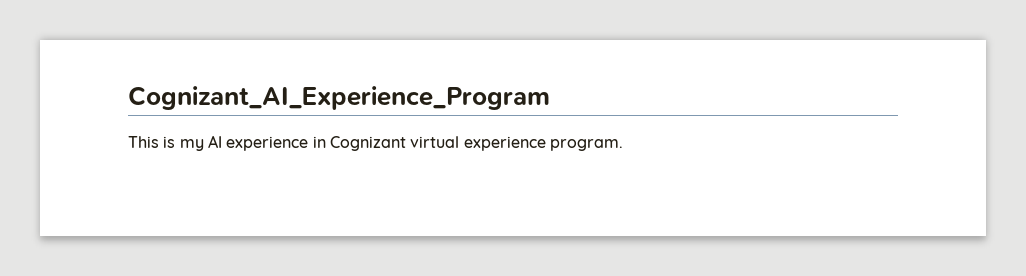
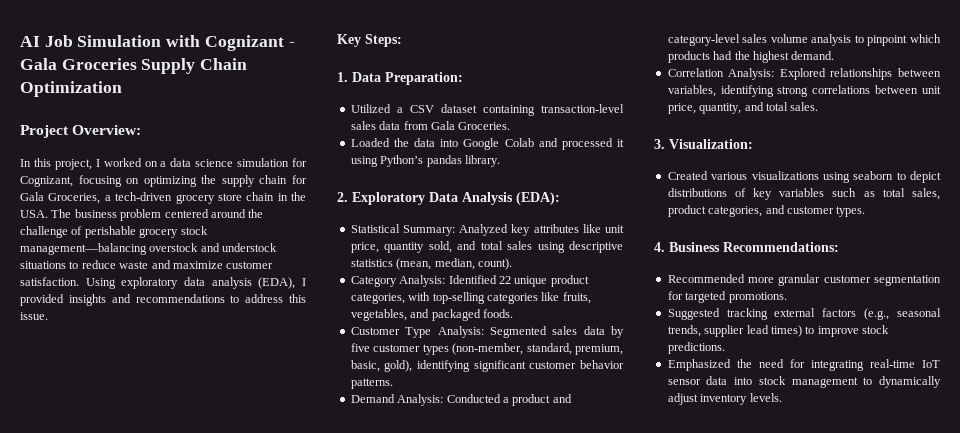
- Cognizant_AI_Experience_Program
- This is my AI experience in Cognizant virtual experience program.
+ AI Job Simulation with Cognizant - Gala Groceries Supply Chain Optimization
+ Project Overview:
+ In this project, I worked on a data science simulation for Cognizant, focusing on optimizing the supply chain for Gala Groceries, a tech-driven grocery store chain in the USA. The business problem centered around the challenge of perishable grocery stock management—balancing overstock and understock situations to reduce waste and maximize customer satisfaction. Using exploratory data analysis (EDA), I provided insights and recommendations to address this issue.
+ Key Steps:
+ 1. Data Preparation:
+ Utilized a CSV dataset containing transaction-level sales data from Gala Groceries.
+ Loaded the data into Google Colab and processed it using Python’s pandas library.
+ 2. Exploratory Data Analysis (EDA):
+ Statistical Summary: Analyzed key attributes like unit price, quantity sold, and total sales using descriptive statistics (mean, median, count).
+ Category Analysis: Identified 22 unique product categories, with top-selling categories like fruits, vegetables, and packaged foods.
+ Customer Type Analysis: Segmented sales data by five customer types (non-member, standard, premium, basic, gold), identifying significant customer behavior patterns.
+ Demand Analysis: Conducted a product and category-level sales volume analysis to pinpoint which products had the highest demand.
+ Correlation Analysis: Explored relationships between variables, identifying strong correlations between unit price, quantity, and total sales.
+ 3. Visualization:
+ Created various visualizations using seaborn to depict distributions of key variables such as total sales, product categories, and customer types.
+ 4. Business Recommendations:
+ Recommended more granular customer segmentation for targeted promotions.
+ Suggested tracking external factors (e.g., seasonal trends, supplier lead times) to improve stock predictions.
+ Emphasized the need for integrating real-time IoT sensor data into stock management to dynamically adjust inventory levels.

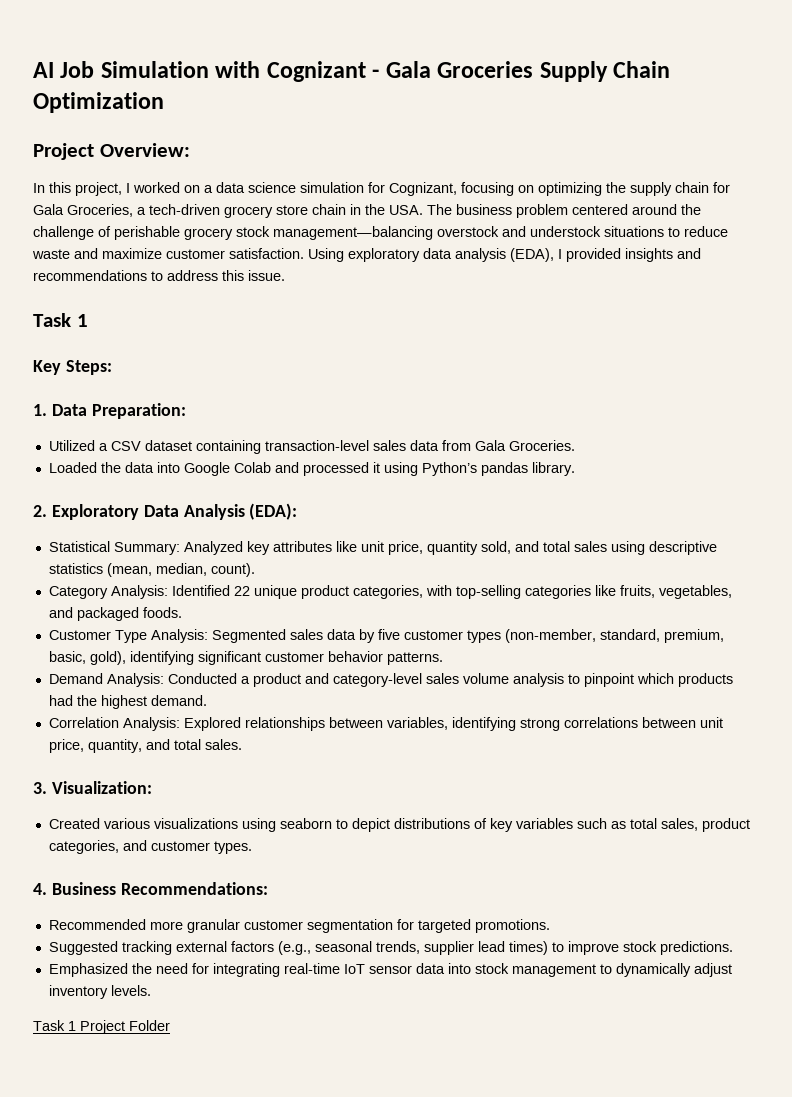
  Using exploratory data analysis (EDA), I provided insights and recommendations to address this issue.
+ Task 1
+ Task 1 Project Folder

